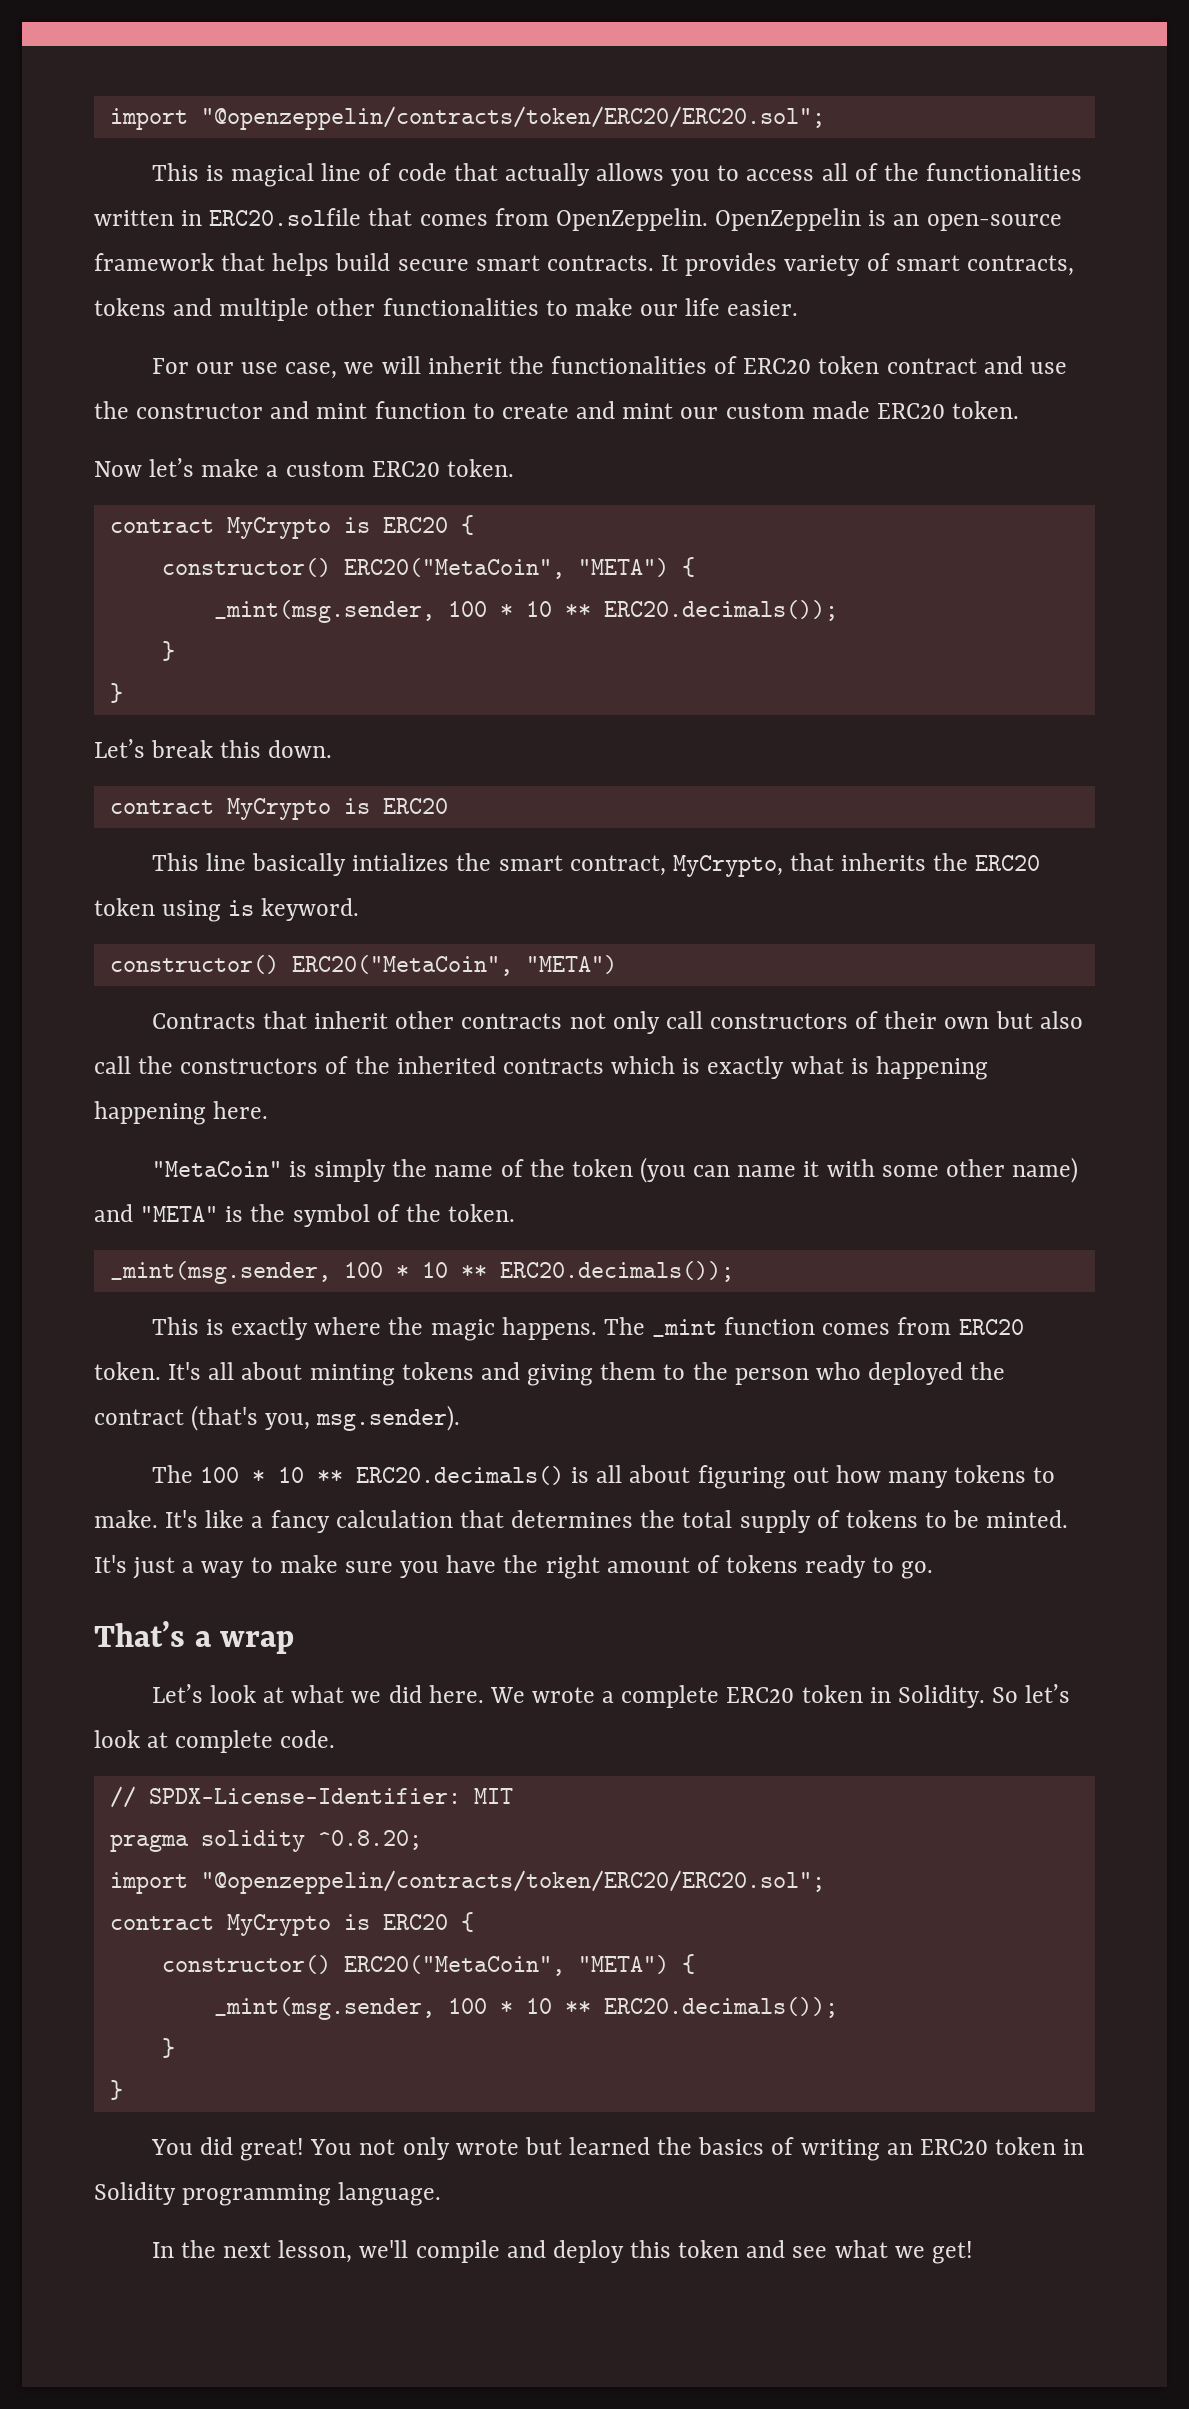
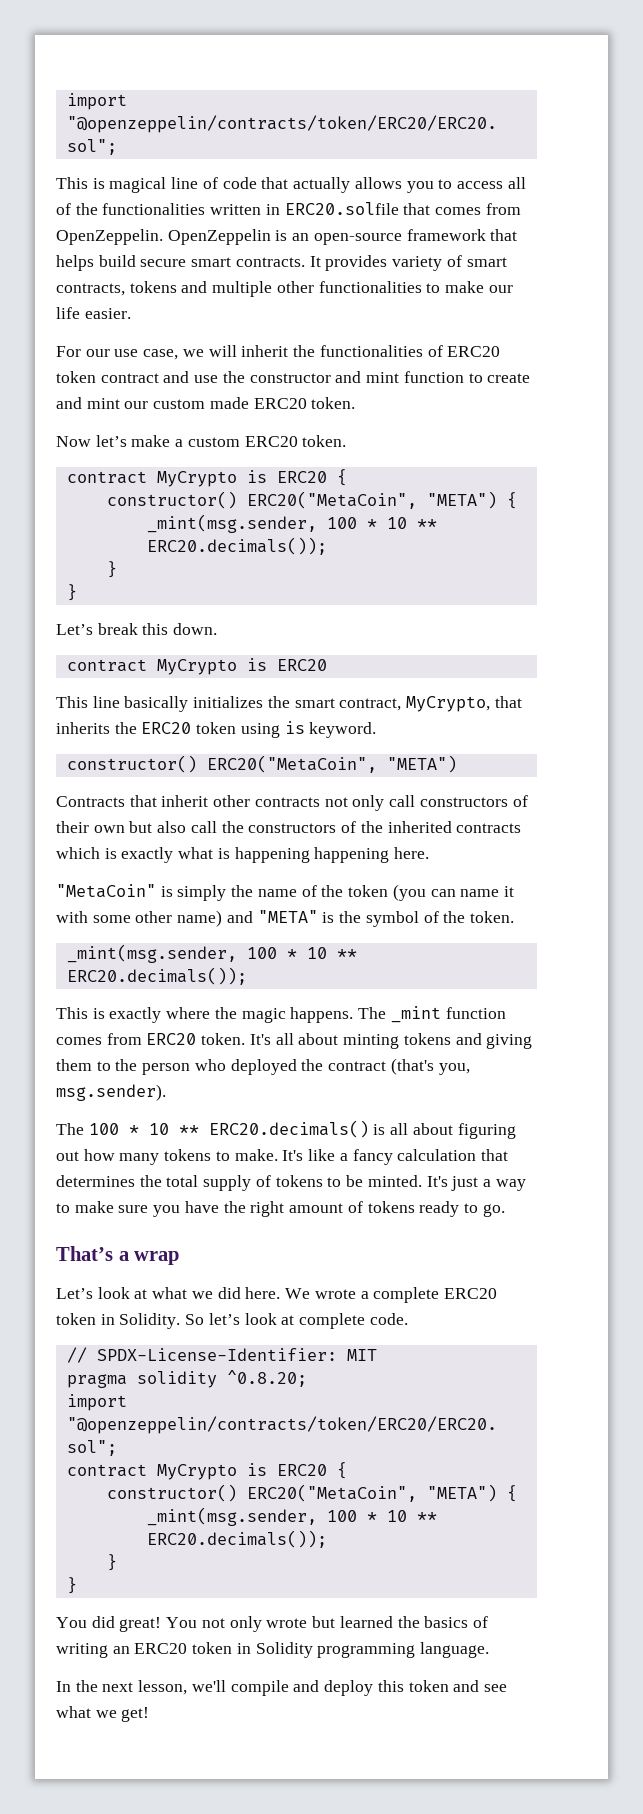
- This line basically intializes the smart contract, MyCrypto, that inherits the ERC20 token using is keyword.
+ This line basically initializes the smart contract, MyCrypto, that inherits the ERC20 token using is keyword.

